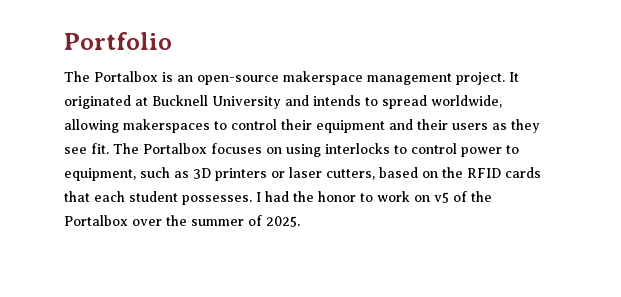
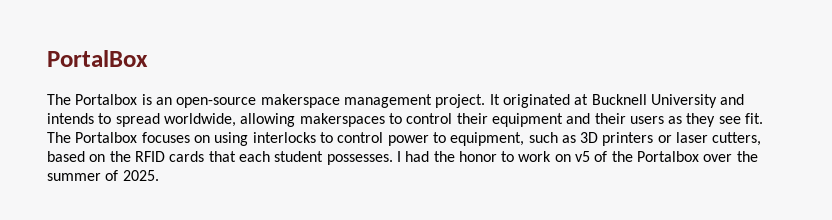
- Portfolio
+ PortalBox

